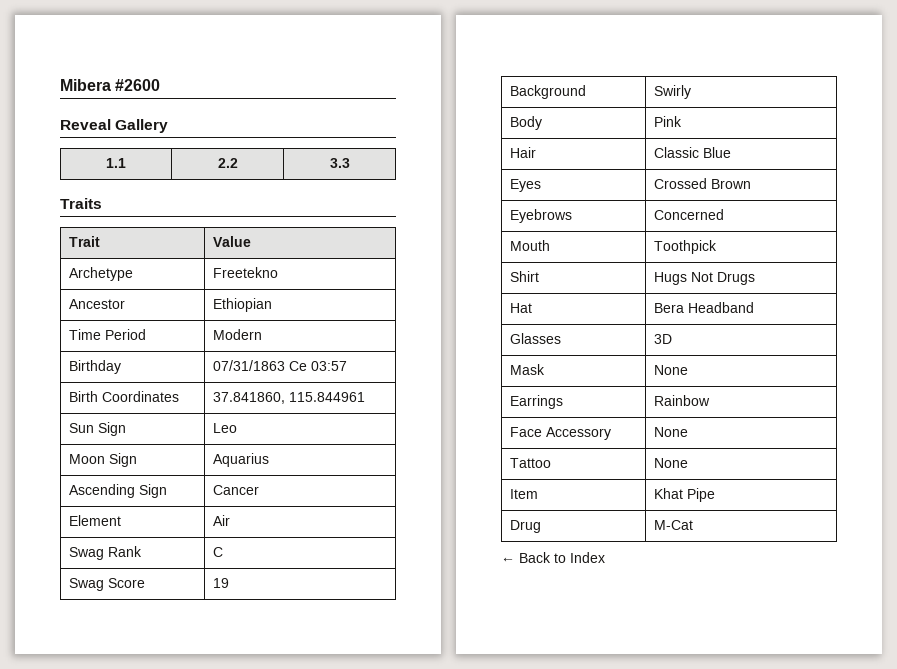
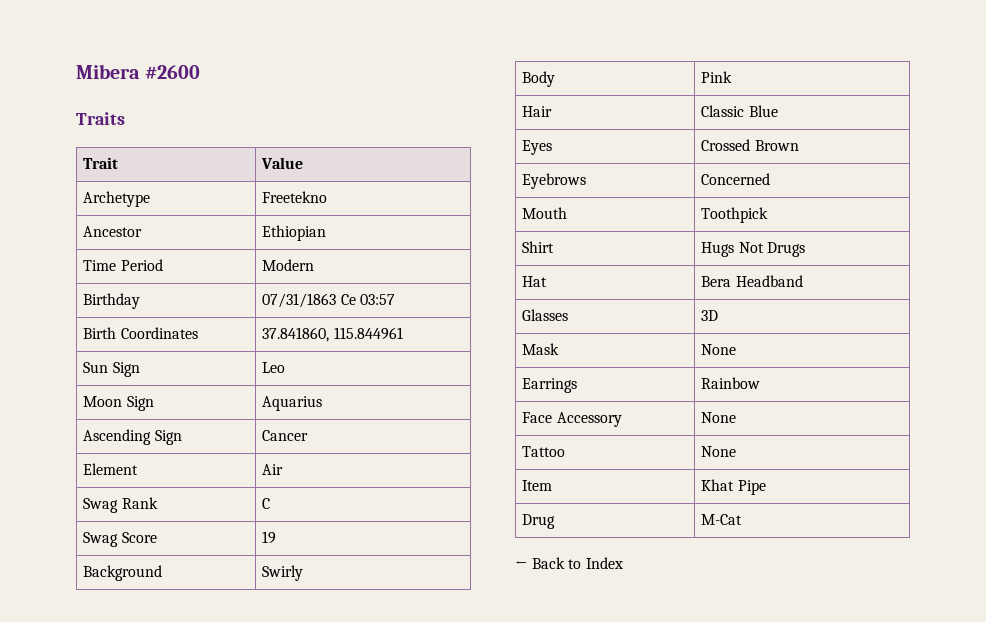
- Reveal Gallery
- 1.1 | 2.2 | 3.3

